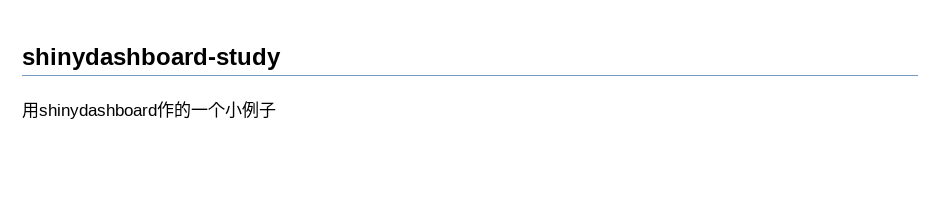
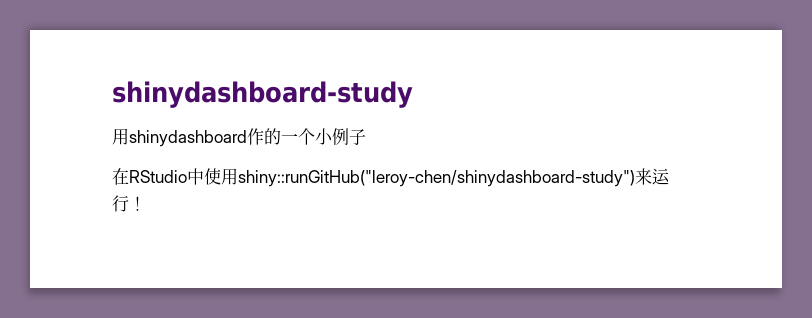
+ 在RStudio中使用shiny::runGitHub("leroy-chen/shinydashboard-study")来运行！

